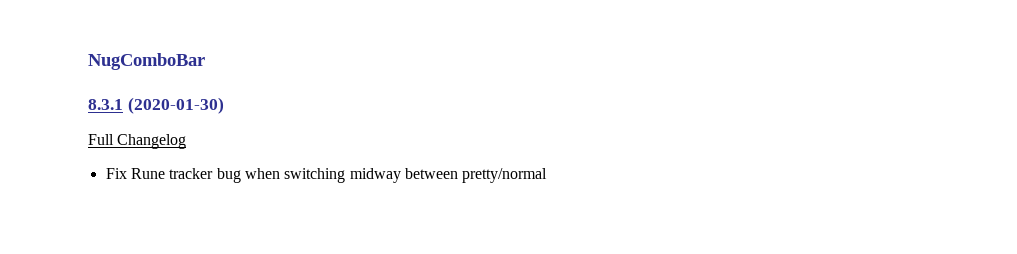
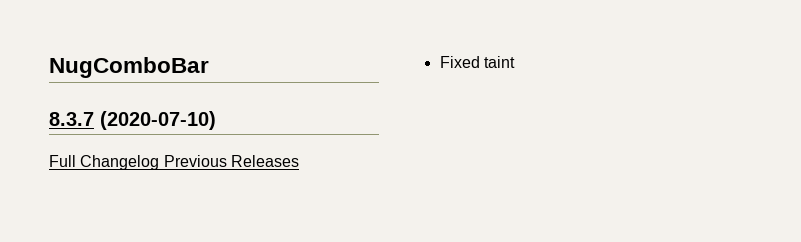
- 8.3.1 (2020-01-30)
+ 8.3.7 (2020-07-10)
- Full Changelog
- Fix Rune tracker bug when switching midway between pretty/normal
+ Full Changelog Previous Releases
+ Fixed taint

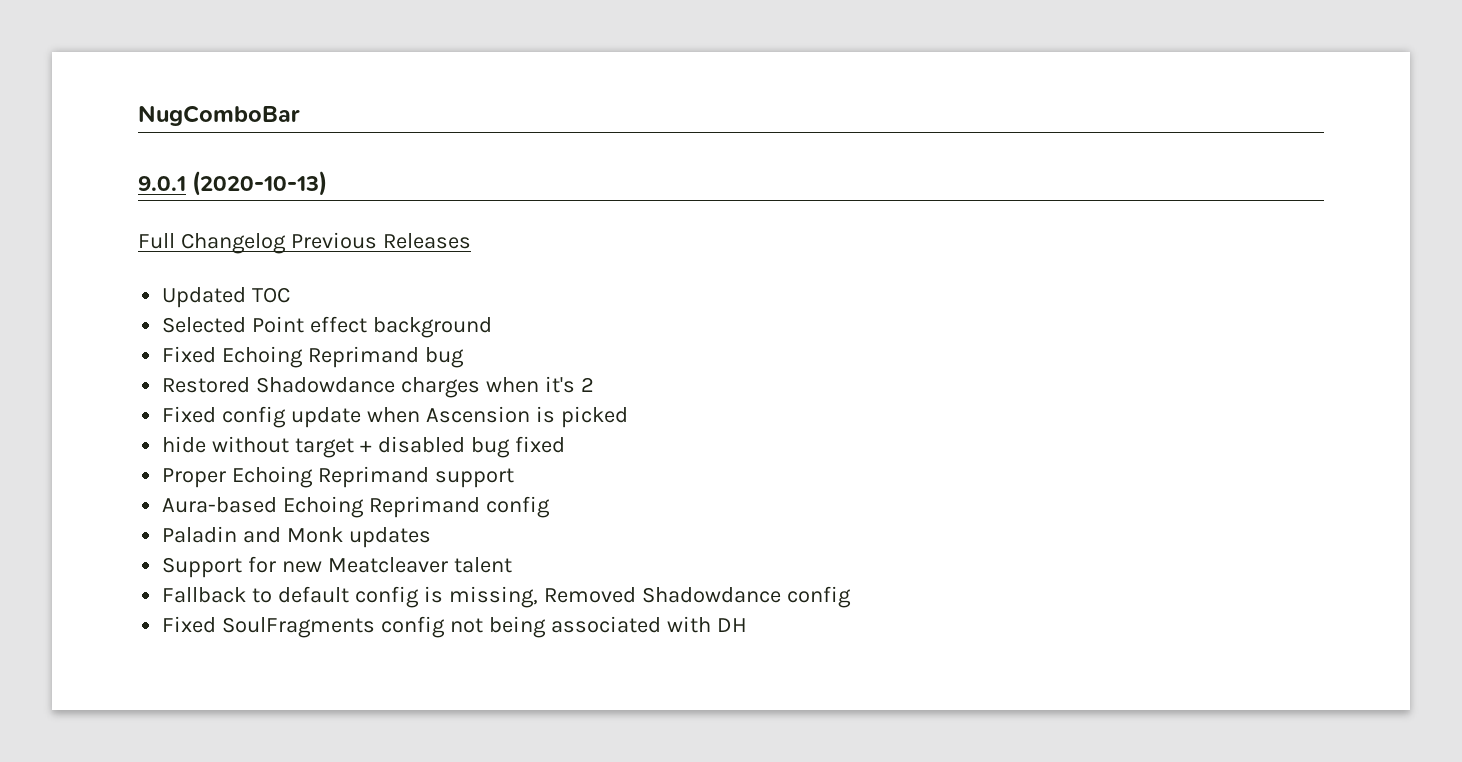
- 8.3.7 (2020-07-10)
+ 9.0.1 (2020-10-13)
- Fixed taint
+ Updated TOC
+ Selected Point effect background
+ Fixed Echoing Reprimand bug
+ Restored Shadowdance charges when it's 2
+ Fixed config update when Ascension is picked
+ hide without target + disabled bug fixed
+ Proper Echoing Reprimand support
+ Aura-based Echoing Reprimand config
+ Paladin and Monk updates
+ Support for new Meatcleaver talent
+ Fallback to default config is missing, Removed Shadowdance config
+ Fixed SoulFragments config not being associated with DH

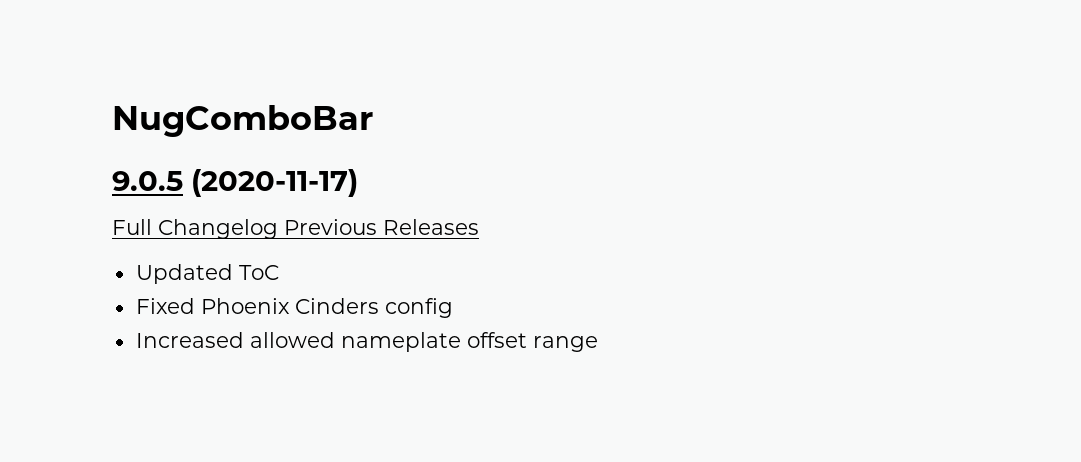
- 9.0.1 (2020-10-13)
+ 9.0.5 (2020-11-17)
- Updated TOC
- Selected Point effect background
- Fixed Echoing Reprimand bug
- Restored Shadowdance charges when it's 2
- Fixed config update when Ascension is picked
- hide without target + disabled bug fixed
- Proper Echoing Reprimand support
- Aura-based Echoing Reprimand config
- Paladin and Monk updates
- Support for new Meatcleaver talent
- Fallback to default config is missing, Removed Shadowdance config
- Fixed SoulFragments config not being associated with DH
+ Updated ToC
+ Fixed Phoenix Cinders config
+ Increased allowed nameplate offset range

